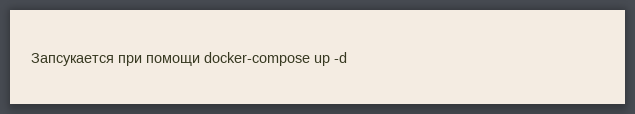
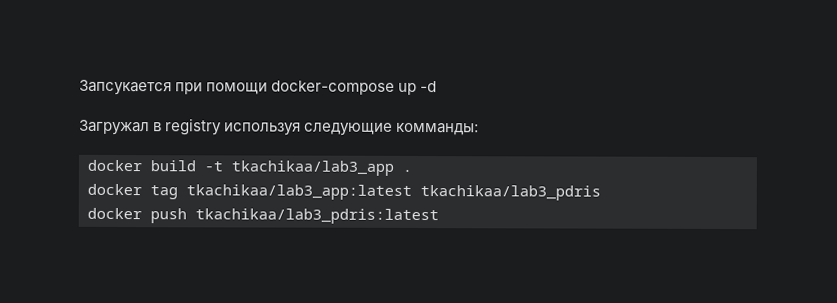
+ Загружал в registry используя следующие комманды:
+ docker build -t tkachikaa/lab3_app .
+ docker tag tkachikaa/lab3_app:latest tkachikaa/lab3_pdris
+ docker push tkachikaa/lab3_pdris:latest

